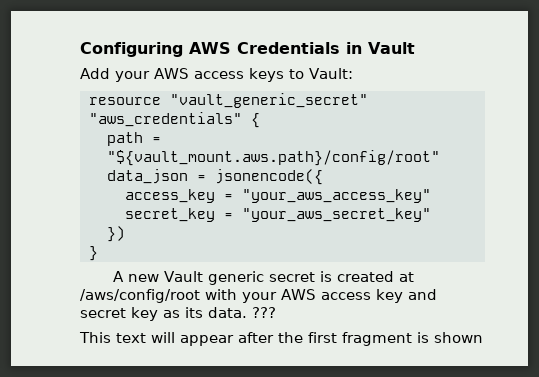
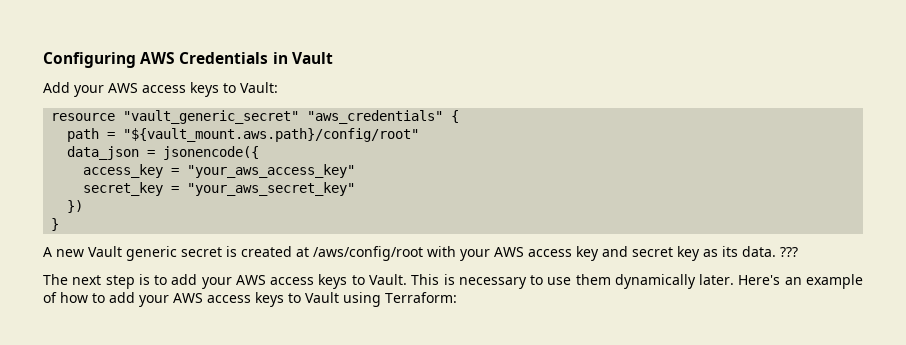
- This text will appear after the first fragment is shown
+ The next step is to add your AWS access keys to Vault. This is necessary to use them dynamically later. Here's an example of how to add your AWS access keys to Vault using Terraform:

